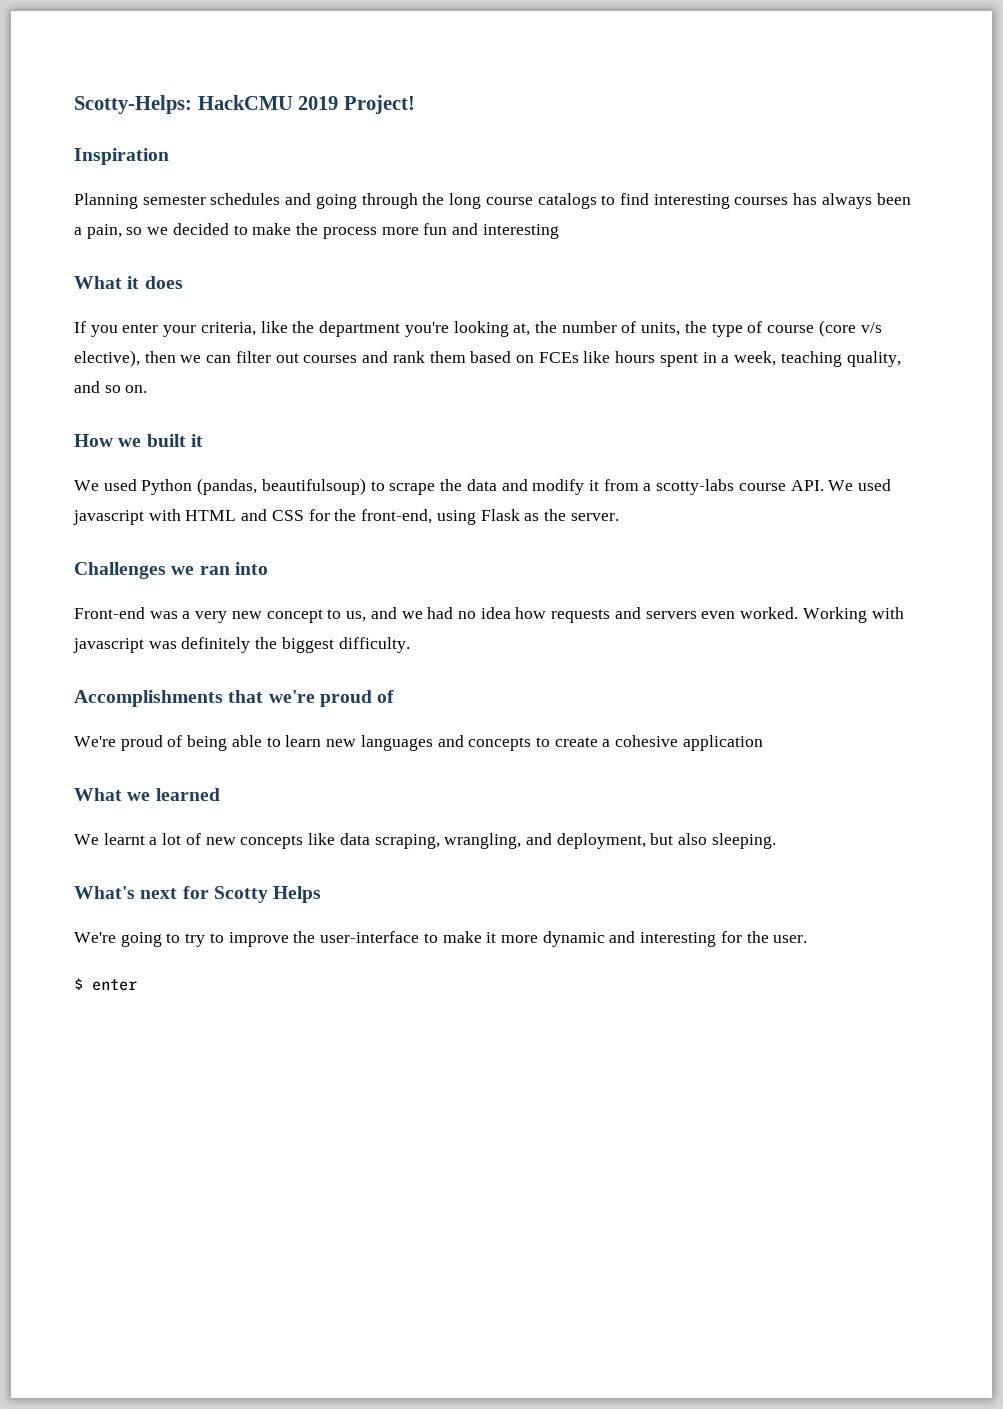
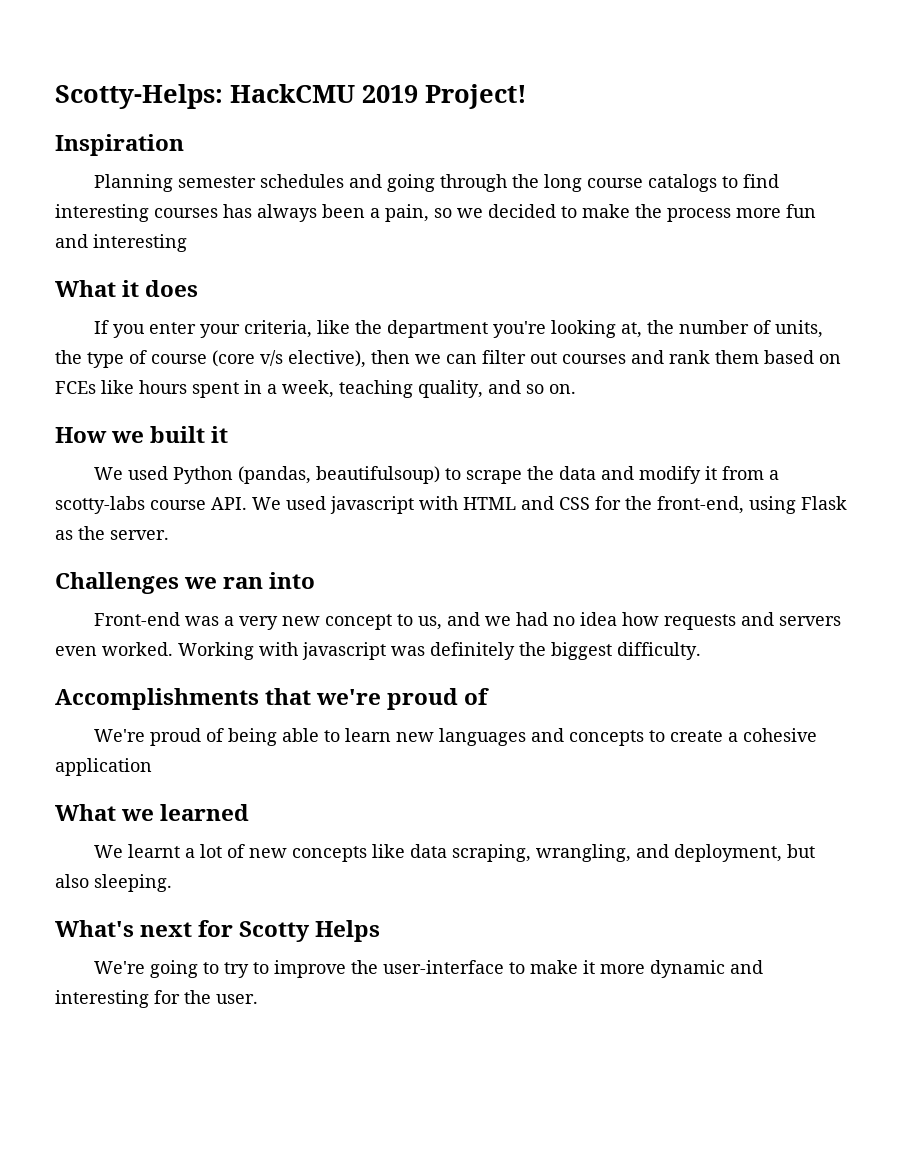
- $ enter

